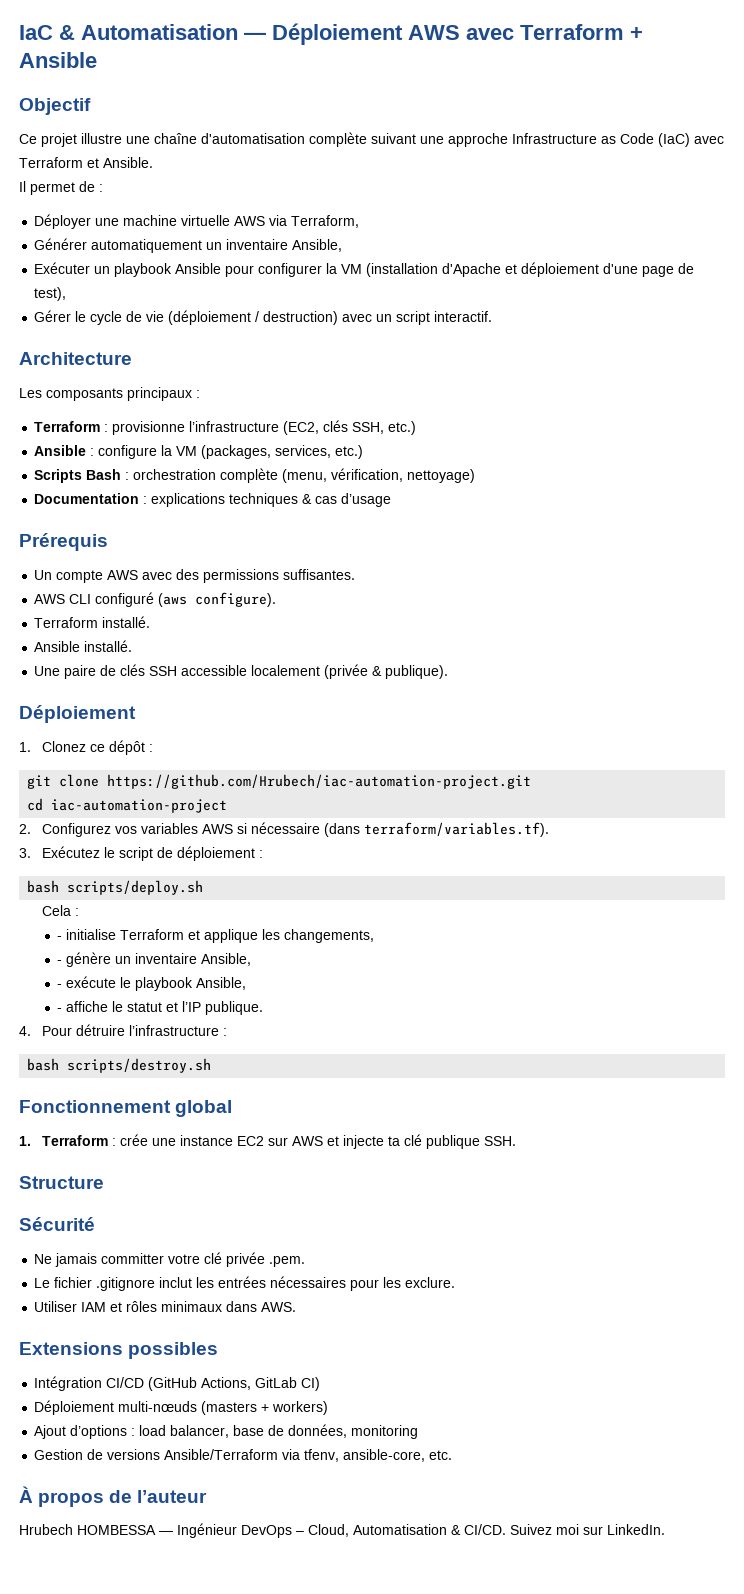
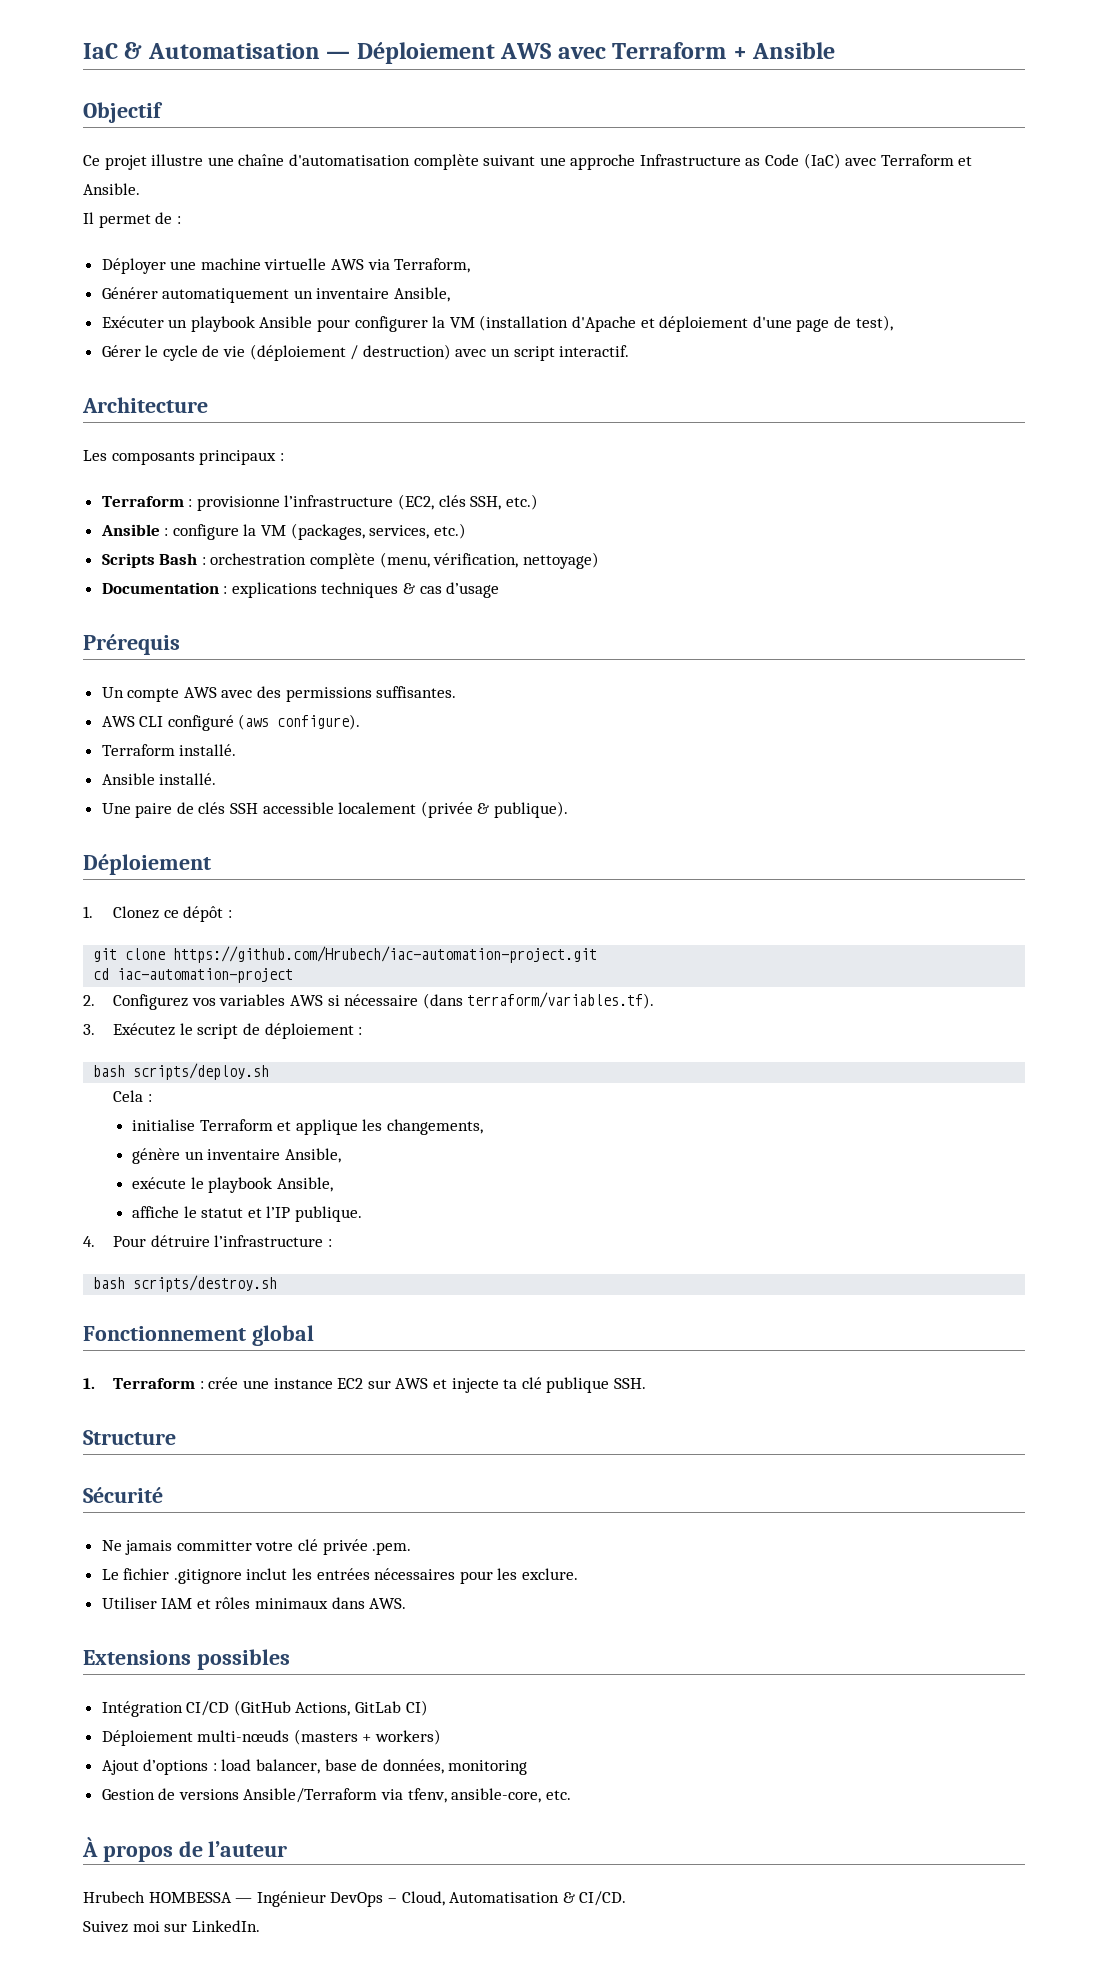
- - initialise Terraform et applique les changements,
+ initialise Terraform et applique les changements,
- - génère un inventaire Ansible,
+ génère un inventaire Ansible,
- - exécute le playbook Ansible,
+ exécute le playbook Ansible,
- - affiche le statut et l’IP publique.
+ affiche le statut et l’IP publique.
- Hrubech HOMBESSA — Ingénieur DevOps – Cloud, Automatisation & CI/CD. Suivez moi sur LinkedIn.
+ Hrubech HOMBESSA — Ingénieur DevOps – Cloud, Automatisation & CI/CD.
+ Suivez moi sur LinkedIn.

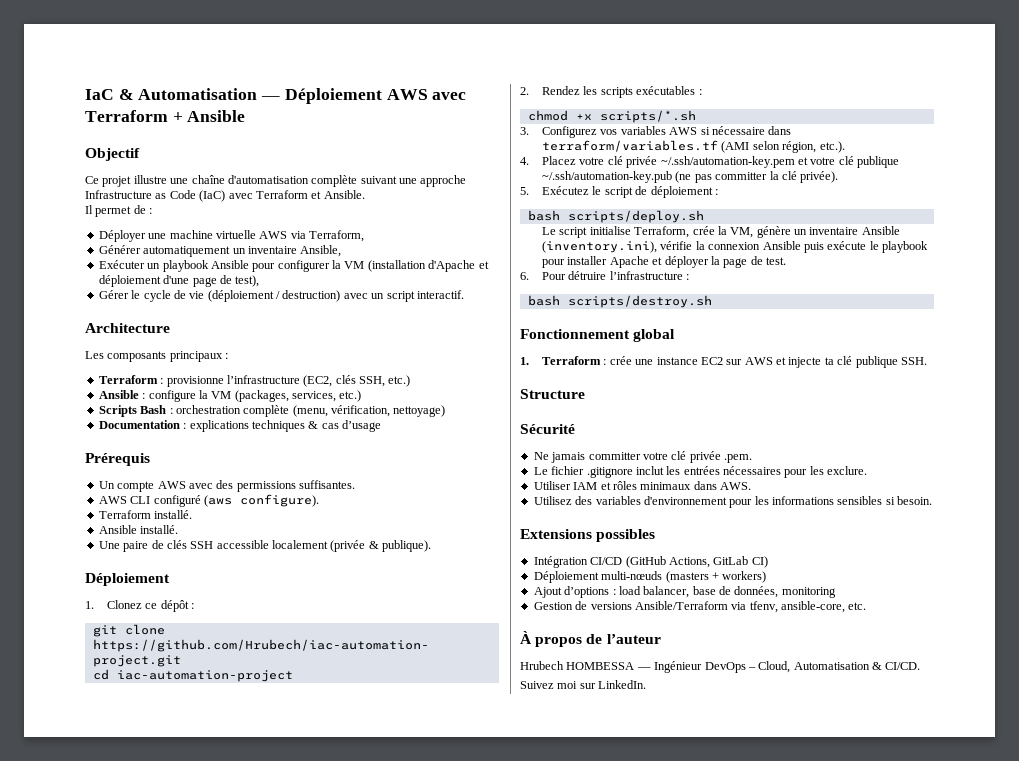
- 2. Configurez vos variables AWS si nécessaire (dans terraform/variables.tf).
- 3. Exécutez le script de déploiement :
+ 2. Rendez les scripts exécutables :
+ chmod +x scripts/*.sh
+ 3. Configurez vos variables AWS si nécessaire dans terraform/variables.tf (AMI selon région, etc.).
+ 4. Placez votre clé privée ~/.ssh/automation-key.pem et votre clé publique ~/.ssh/automation-key.pub (ne pas committer la clé privée).
+ 5. Exécutez le script de déploiement :
- Cela :
- initialise Terraform et applique les changements,
- génère un inventaire Ansible,
- exécute le playbook Ansible,
- affiche le statut et l’IP publique.
- 4. Pour détruire l’infrastructure :
+ Le script initialise Terraform, crée la VM, génère un inventaire Ansible (inventory.ini), vérifie la connexion Ansible puis exécute le playbook pour installer Apache et déployer la page de test.
+ 6. Pour détruire l’infrastructure :
+ Utilisez des variables d'environnement pour les informations sensibles si besoin.

